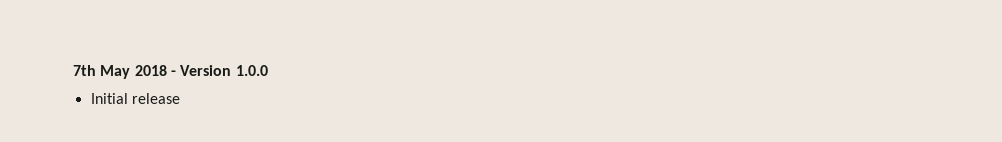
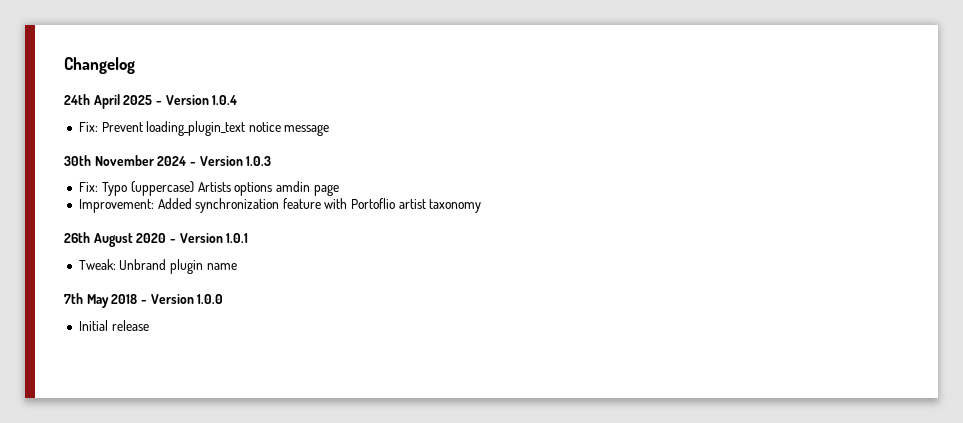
+ Changelog
+ 24th April 2025 - Version 1.0.4
+ Fix: Prevent loading_plugin_text notice message
+ 30th November 2024 - Version 1.0.3
+ Fix: Typo (uppercase) Artists options amdin page
+ Improvement: Added synchronization feature with Portoflio artist taxonomy
+ 26th August 2020 - Version 1.0.1
+ Tweak: Unbrand plugin name

